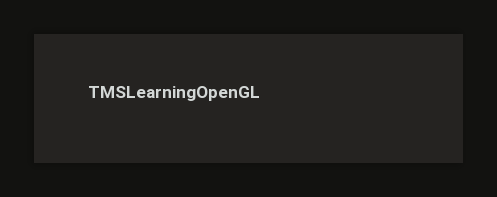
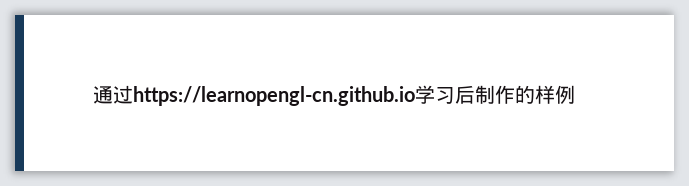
- TMSLearningOpenGL
+ 通过https://learnopengl-cn.github.io学习后制作的样例

